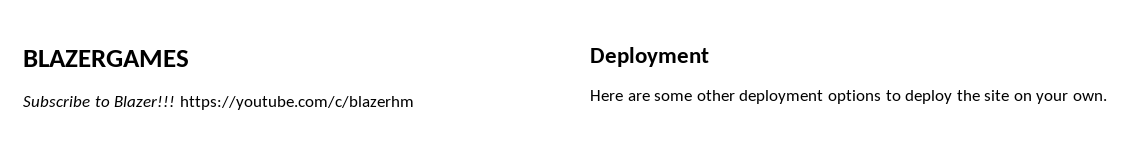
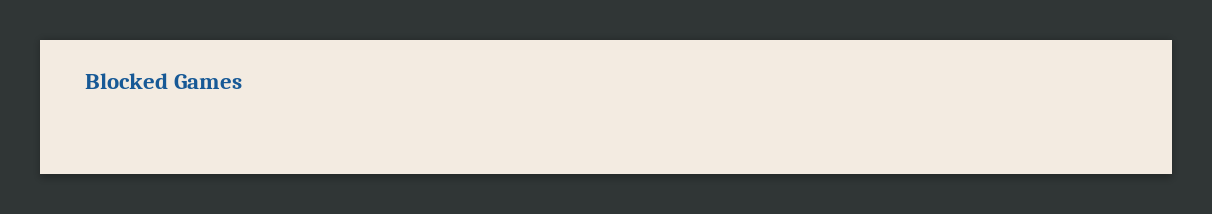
- BLAZERGAMES
- Subscribe to Blazer!!! https://youtube.com/c/blazerhm
- Deployment
- Here are some other deployment options to deploy the site on your own.
+ Blocked Games

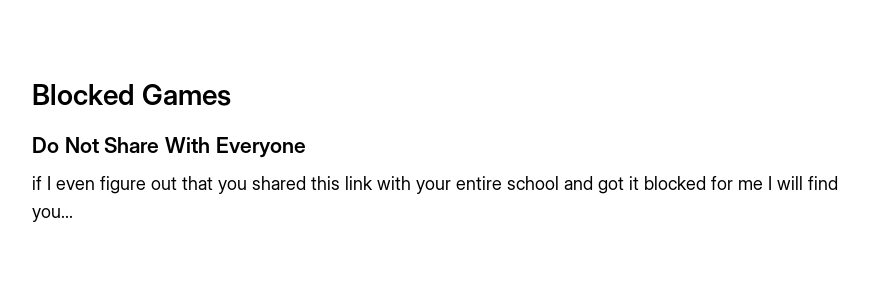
+ Do Not Share With Everyone
+ if I even figure out that you shared this link with your entire school and got it blocked for me I will find you...

